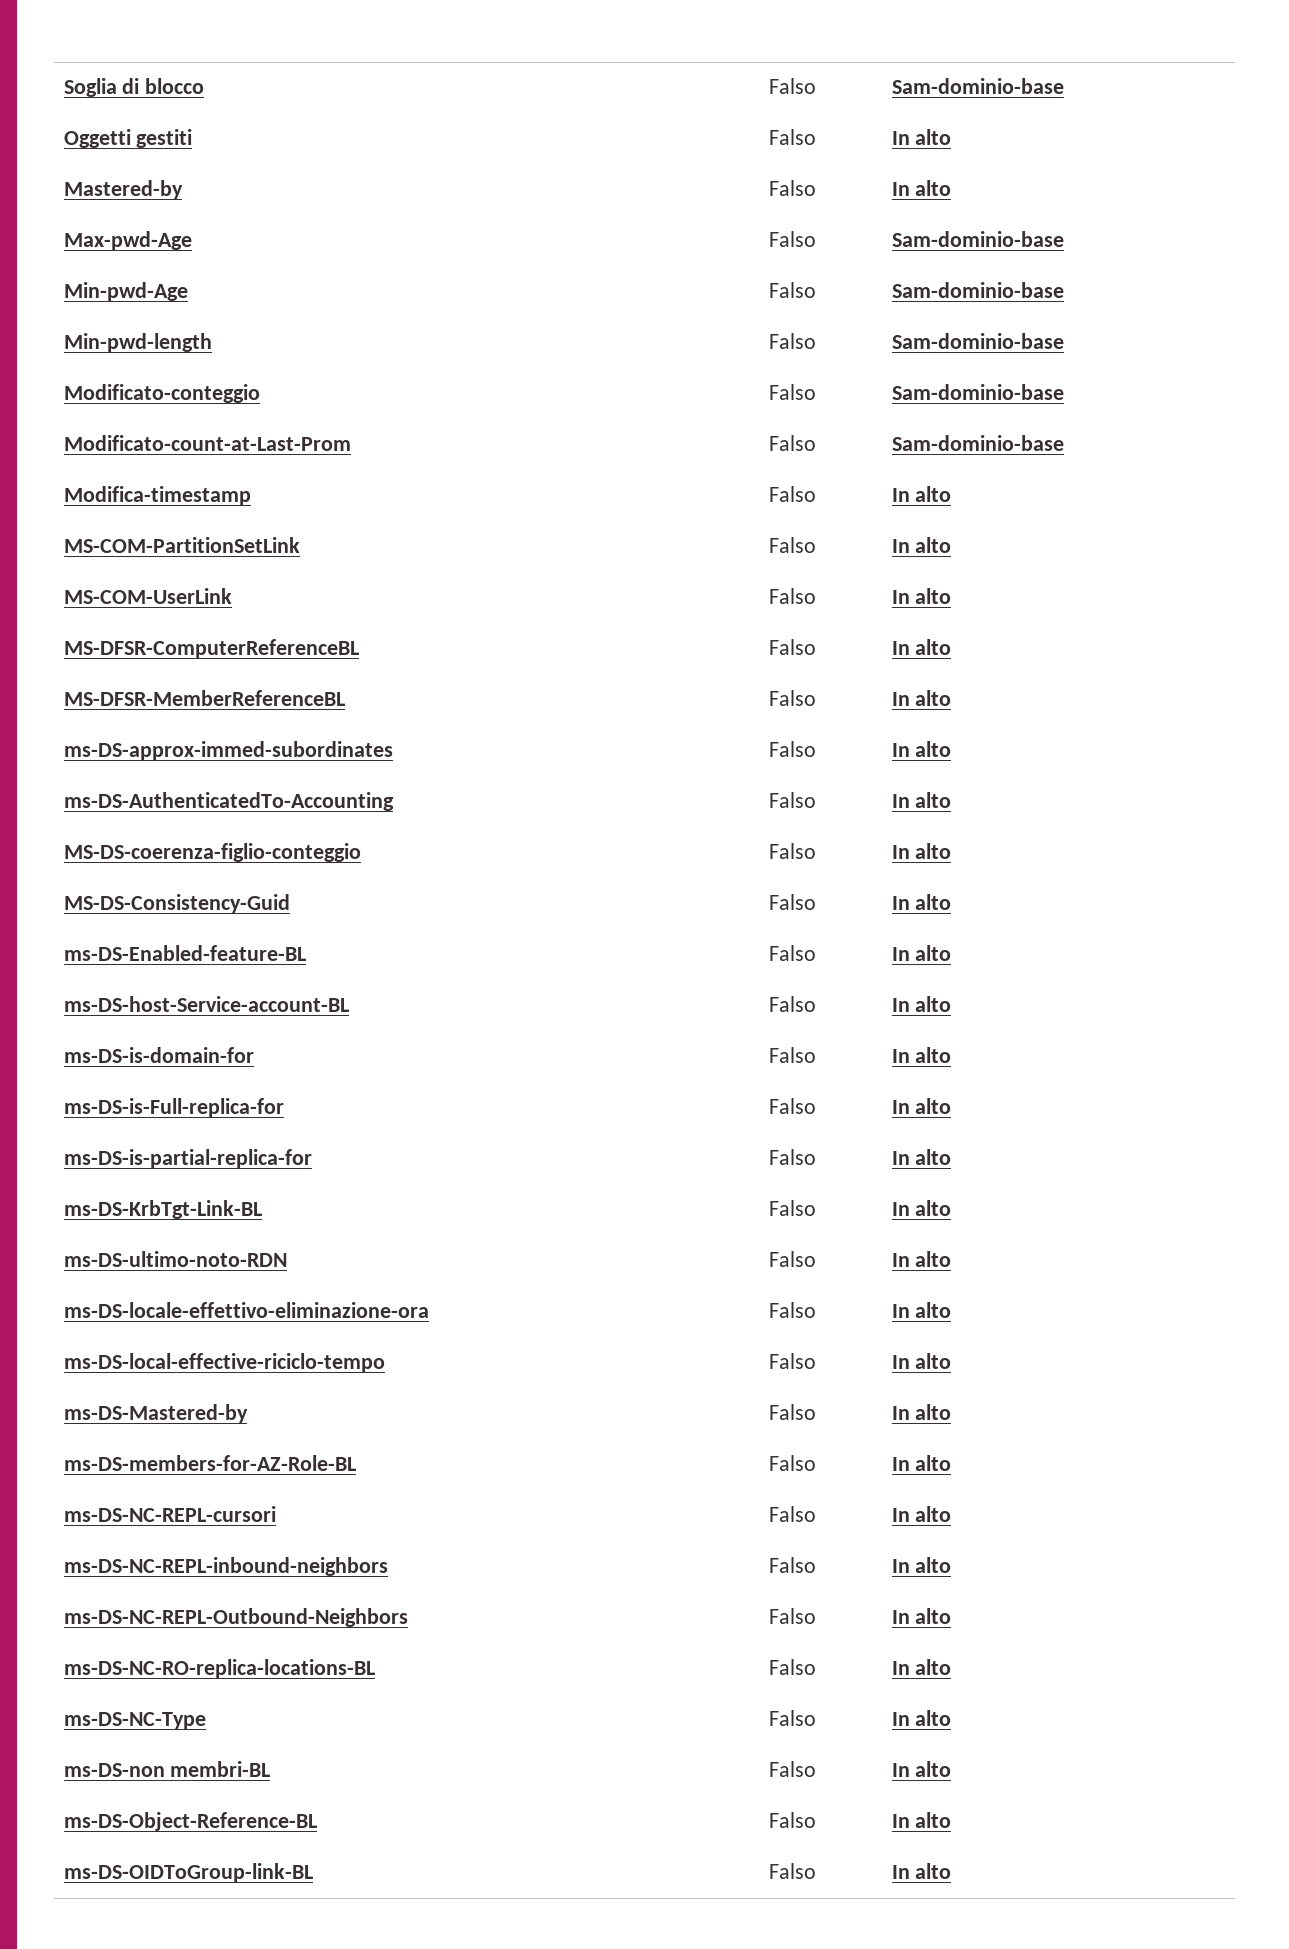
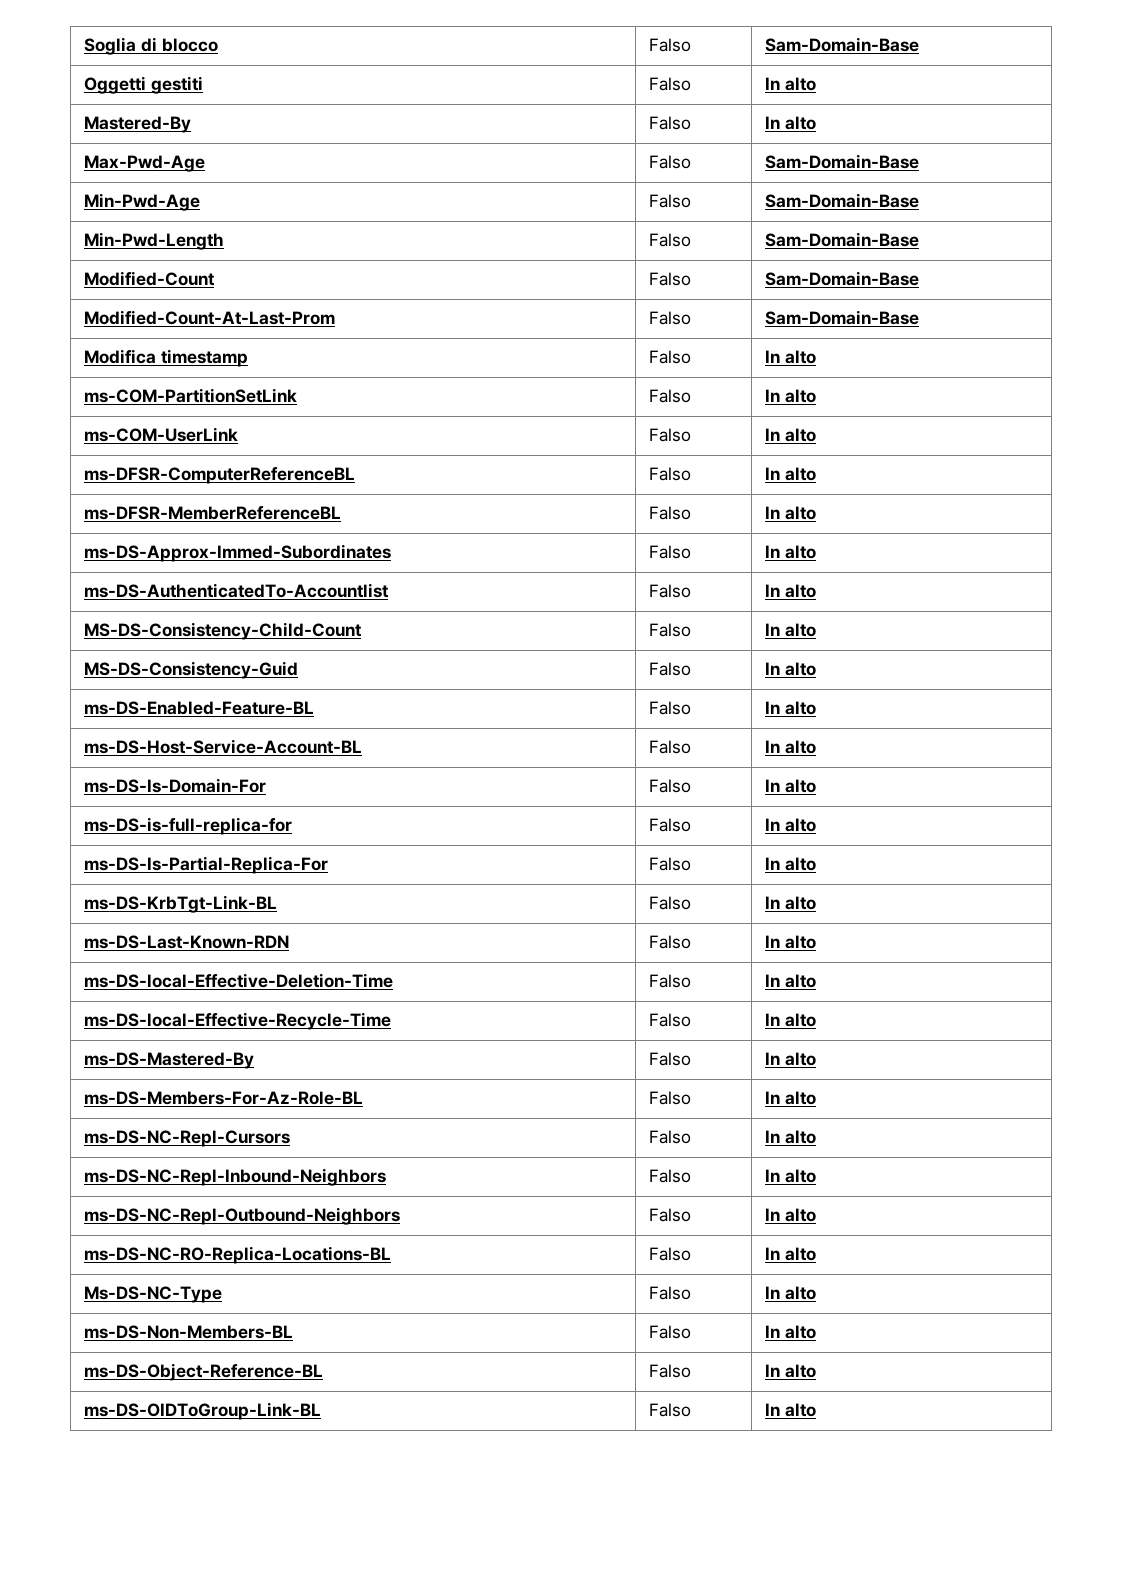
- Soglia di blocco | Falso | Sam-dominio-base
+ Soglia di blocco | Falso | Sam-Domain-Base
- Mastered-by | Falso | In alto
- Max-pwd-Age | Falso | Sam-dominio-base
- Min-pwd-Age | Falso | Sam-dominio-base
- Min-pwd-length | Falso | Sam-dominio-base
- Modificato-conteggio | Falso | Sam-dominio-base
- Modificato-count-at-Last-Prom | Falso | Sam-dominio-base
- Modifica-timestamp | Falso | In alto
- MS-COM-PartitionSetLink | Falso | In alto
- MS-COM-UserLink | Falso | In alto
- MS-DFSR-ComputerReferenceBL | Falso | In alto
- MS-DFSR-MemberReferenceBL | Falso | In alto
- ms-DS-approx-immed-subordinates | Falso | In alto
- ms-DS-AuthenticatedTo-Accounting | Falso | In alto
- MS-DS-coerenza-figlio-conteggio | Falso | In alto
+ Mastered-By | Falso | In alto
+ Max-Pwd-Age | Falso | Sam-Domain-Base
+ Min-Pwd-Age | Falso | Sam-Domain-Base
+ Min-Pwd-Length | Falso | Sam-Domain-Base
+ Modified-Count | Falso | Sam-Domain-Base
+ Modified-Count-At-Last-Prom | Falso | Sam-Domain-Base
+ Modifica timestamp | Falso | In alto
+ ms-COM-PartitionSetLink | Falso | In alto
+ ms-COM-UserLink | Falso | In alto
+ ms-DFSR-ComputerReferenceBL | Falso | In alto
+ ms-DFSR-MemberReferenceBL | Falso | In alto
+ ms-DS-Approx-Immed-Subordinates | Falso | In alto
+ ms-DS-AuthenticatedTo-Accountlist | Falso | In alto
+ MS-DS-Consistency-Child-Count | Falso | In alto
- ms-DS-Enabled-feature-BL | Falso | In alto
- ms-DS-host-Service-account-BL | Falso | In alto
- ms-DS-is-domain-for | Falso | In alto
- ms-DS-is-Full-replica-for | Falso | In alto
- ms-DS-is-partial-replica-for | Falso | In alto
+ ms-DS-Enabled-Feature-BL | Falso | In alto
+ ms-DS-Host-Service-Account-BL | Falso | In alto
+ ms-DS-Is-Domain-For | Falso | In alto
+ ms-DS-is-full-replica-for | Falso | In alto
+ ms-DS-Is-Partial-Replica-For | Falso | In alto
- ms-DS-ultimo-noto-RDN | Falso | In alto
- ms-DS-locale-effettivo-eliminazione-ora | Falso | In alto
- ms-DS-local-effective-riciclo-tempo | Falso | In alto
- ms-DS-Mastered-by | Falso | In alto
- ms-DS-members-for-AZ-Role-BL | Falso | In alto
- ms-DS-NC-REPL-cursori | Falso | In alto
- ms-DS-NC-REPL-inbound-neighbors | Falso | In alto
- ms-DS-NC-REPL-Outbound-Neighbors | Falso | In alto
- ms-DS-NC-RO-replica-locations-BL | Falso | In alto
- ms-DS-NC-Type | Falso | In alto
- ms-DS-non membri-BL | Falso | In alto
+ ms-DS-Last-Known-RDN | Falso | In alto
+ ms-DS-local-Effective-Deletion-Time | Falso | In alto
+ ms-DS-local-Effective-Recycle-Time | Falso | In alto
+ ms-DS-Mastered-By | Falso | In alto
+ ms-DS-Members-For-Az-Role-BL | Falso | In alto
+ ms-DS-NC-Repl-Cursors | Falso | In alto
+ ms-DS-NC-Repl-Inbound-Neighbors | Falso | In alto
+ ms-DS-NC-Repl-Outbound-Neighbors | Falso | In alto
+ ms-DS-NC-RO-Replica-Locations-BL | Falso | In alto
+ Ms-DS-NC-Type | Falso | In alto
+ ms-DS-Non-Members-BL | Falso | In alto
- ms-DS-OIDToGroup-link-BL | Falso | In alto
+ ms-DS-OIDToGroup-Link-BL | Falso | In alto

